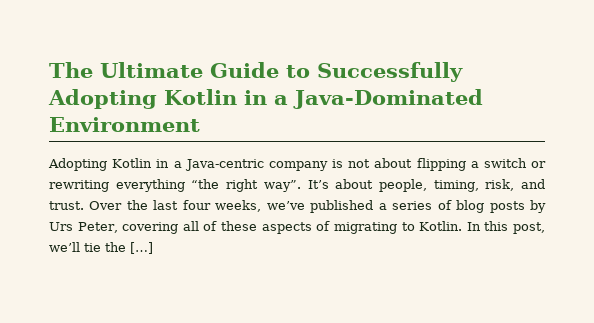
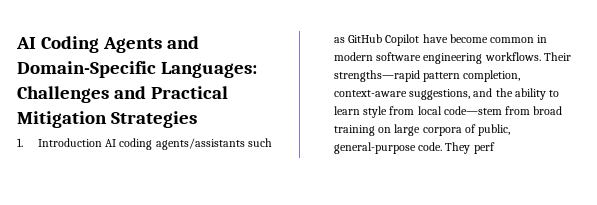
- The Ultimate Guide to Successfully Adopting Kotlin in a Java-Dominated Environment
- Adopting Kotlin in a Java-centric company is not about flipping a switch or rewriting everything “the right way”. It’s about people, timing, risk, and trust. Over the last four weeks, we’ve published a series of blog posts by Urs Peter, covering all of these aspects of migrating to Kotlin. In this post, we’ll tie the […]
+ AI Coding Agents and Domain-Specific Languages: Challenges and Practical Mitigation Strategies
+ 1. Introduction AI coding agents/assistants such as GitHub Copilot have become common in modern software engineering workflows. Their strengths—rapid pattern completion, context-aware suggestions, and the ability to learn style from local code—stem from broad training on large corpora of public, general-purpose code. They perf

